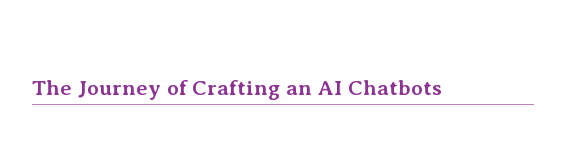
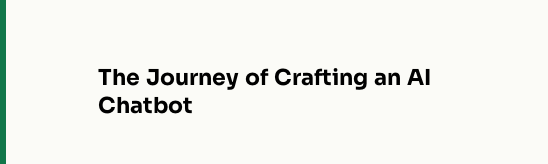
- The Journey of Crafting an AI Chatbots
+ The Journey of Crafting an AI Chatbot

